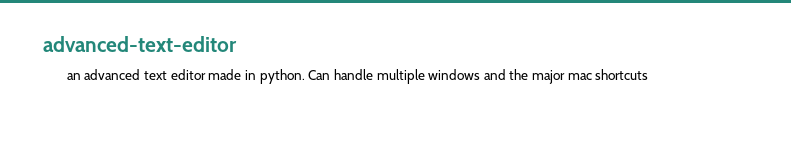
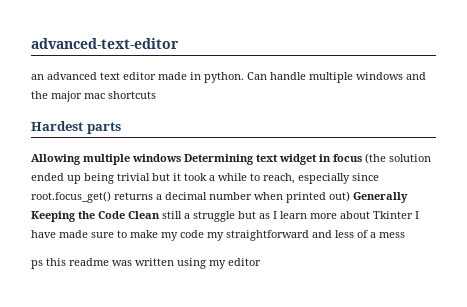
+ Hardest parts
+ Allowing multiple windows Determining text widget in focus (the solution ended up being trivial but it took a while to reach, especially since root.focus_get() returns a decimal number when printed out) Generally Keeping the Code Clean still a struggle but as I learn more about Tkinter I have made sure to make my code my straightforward and less of a mess
+ ps this readme was written using my editor

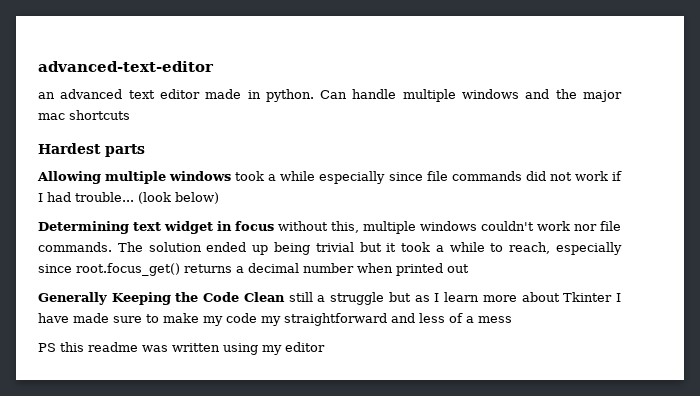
- Allowing multiple windows Determining text widget in focus (the solution ended up being trivial but it took a while to reach, especially since root.focus_get() returns a decimal number when printed out) Generally Keeping the Code Clean still a struggle but as I learn more about Tkinter I have made sure to make my code my straightforward and less of a mess
+ Allowing multiple windows took a while especially since file commands did not work if I had trouble... (look below)
+ Determining text widget in focus without this, multiple windows couldn't work nor file commands. The solution ended up being trivial but it took a while to reach, especially since root.focus_get() returns a decimal number when printed out
+ Generally Keeping the Code Clean still a struggle but as I learn more about Tkinter I have made sure to make my code my straightforward and less of a mess
- ps this readme was written using my editor
+ PS this readme was written using my editor

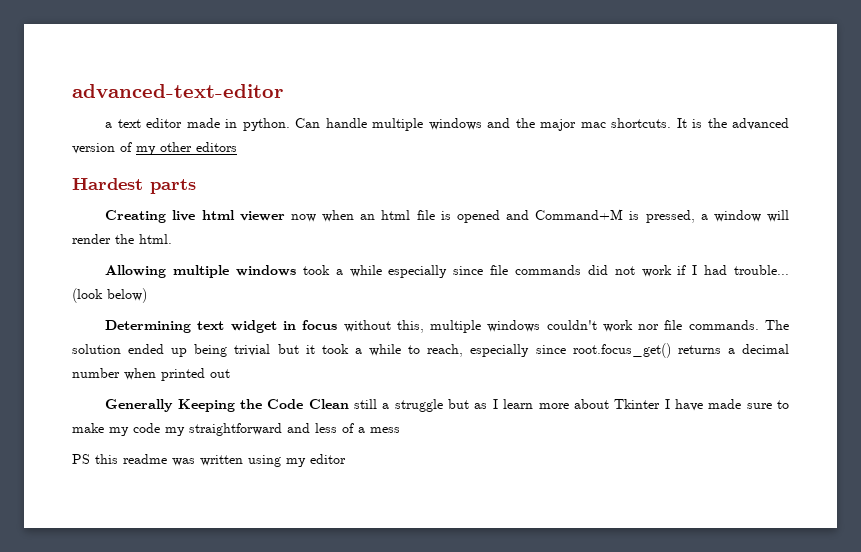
- an advanced text editor made in python.
+ a text editor made in python.
- Can handle multiple windows and the major mac shortcuts
+ Can handle multiple windows and the major mac shortcuts. It is the advanced version of my other editors
  Hardest parts
+ Creating live html viewer now when an html file is opened and Command+M is pressed, a window will render the html.

